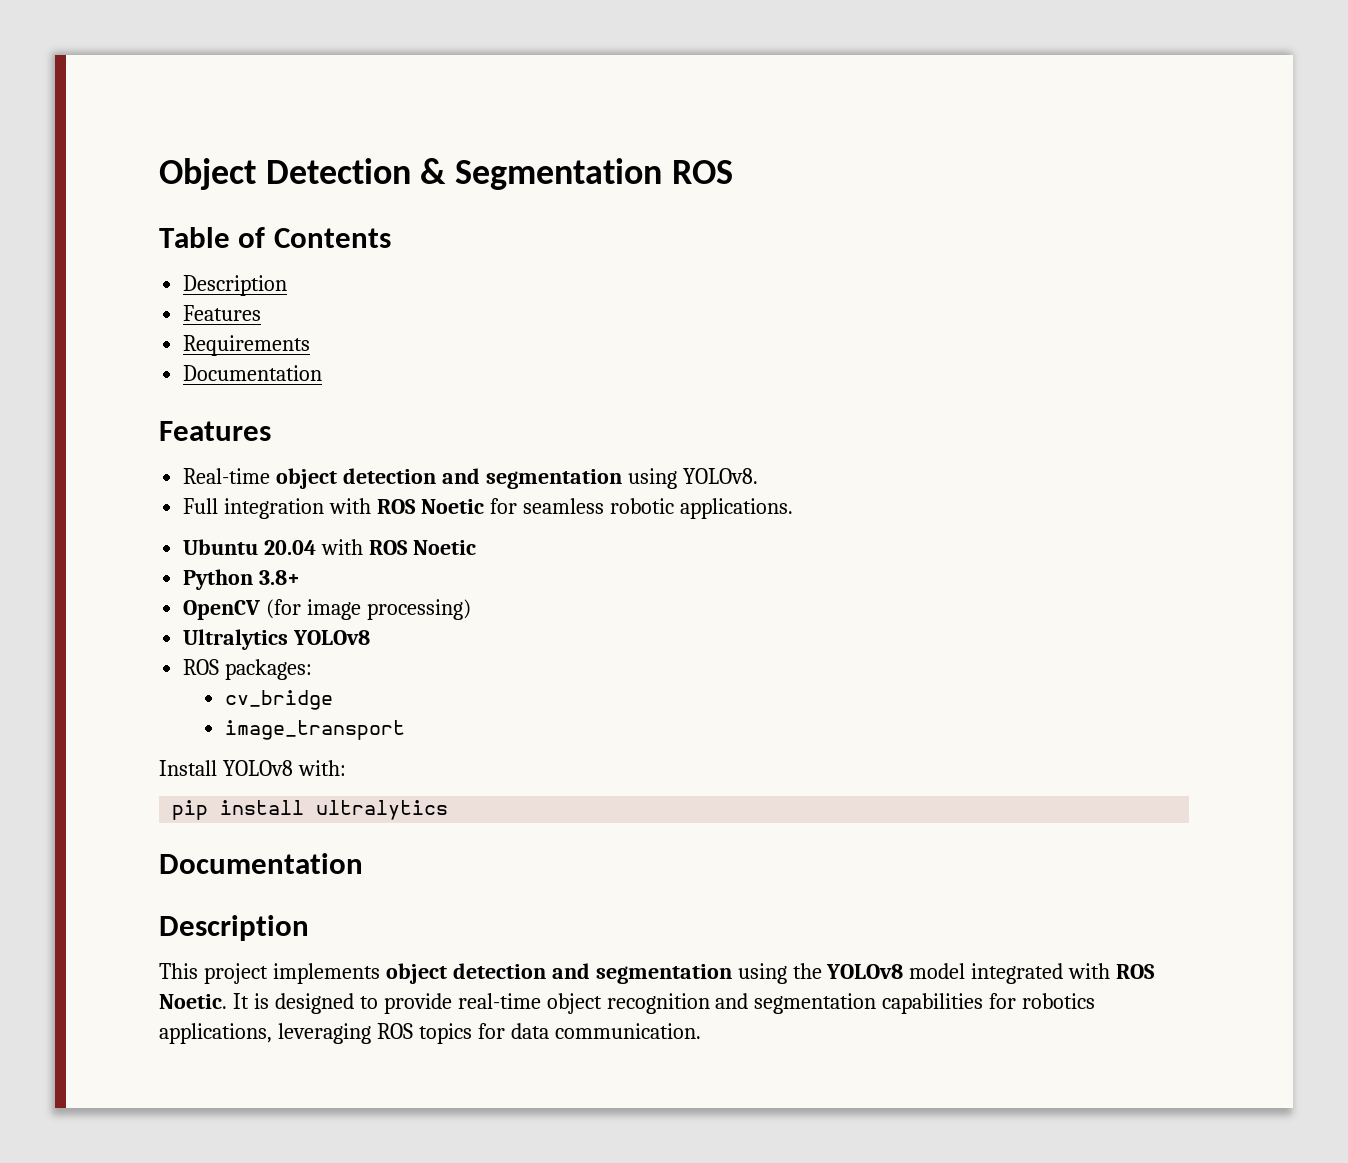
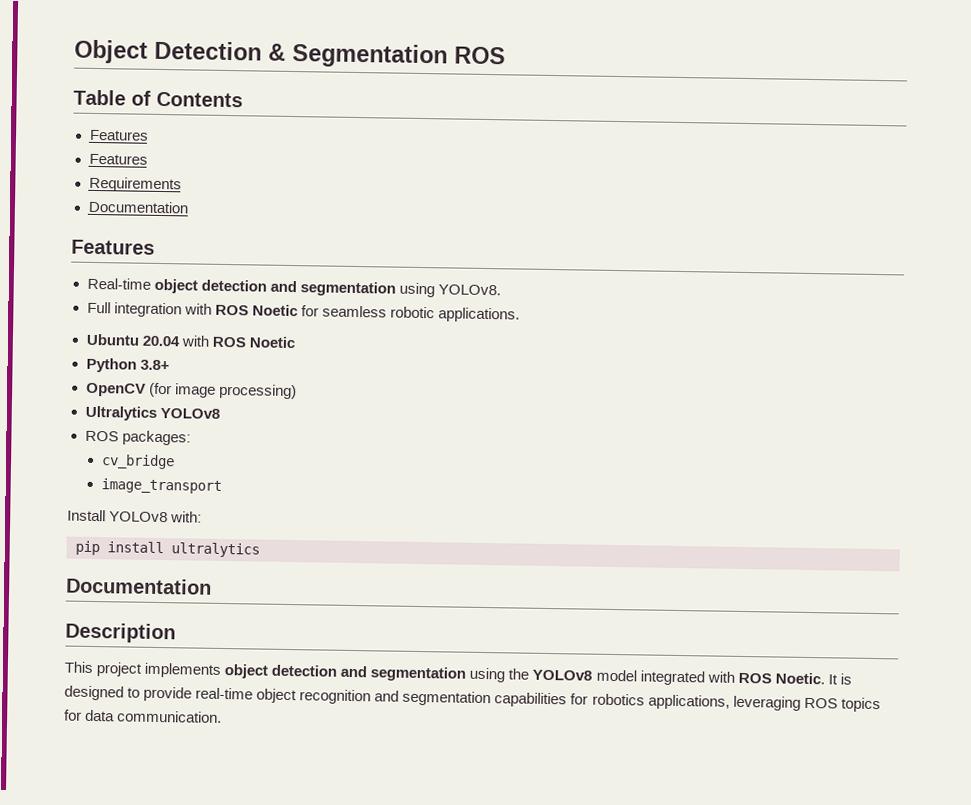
  Table of Contents
- Description
+ Features

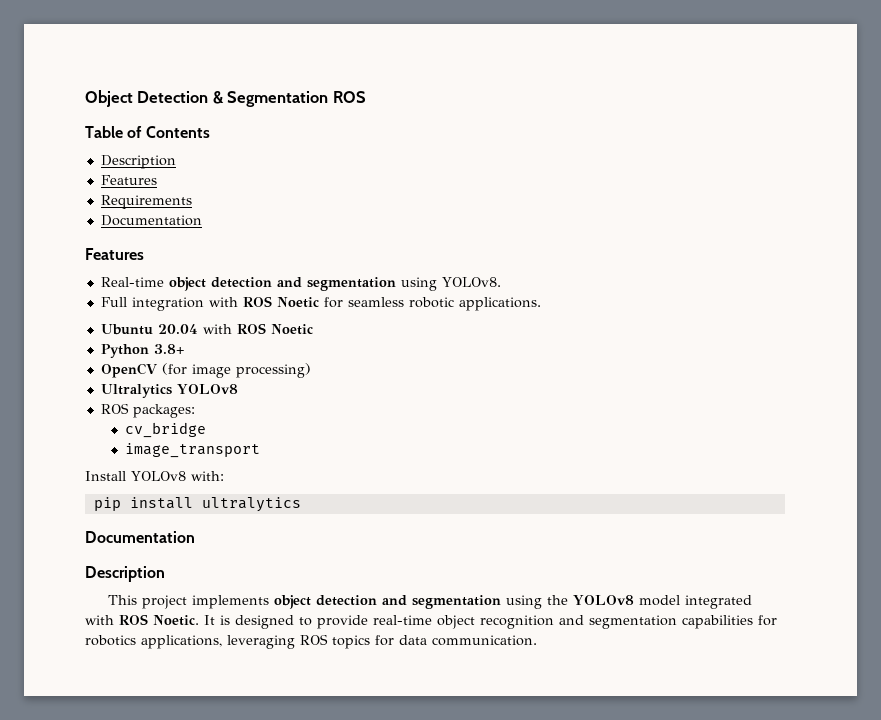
  Table of Contents
- Features
+ Description

